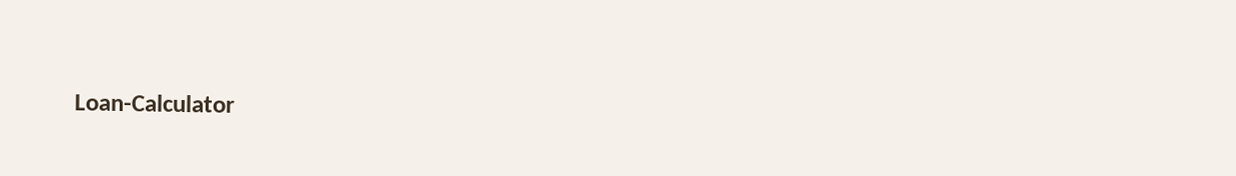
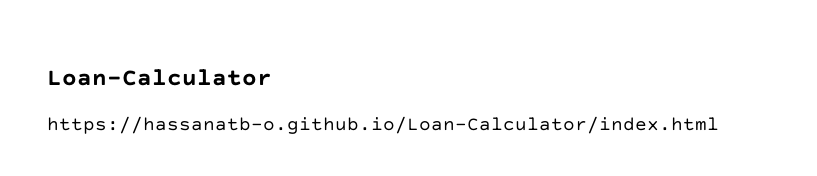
+ https://hassanatb-o.github.io/Loan-Calculator/index.html

